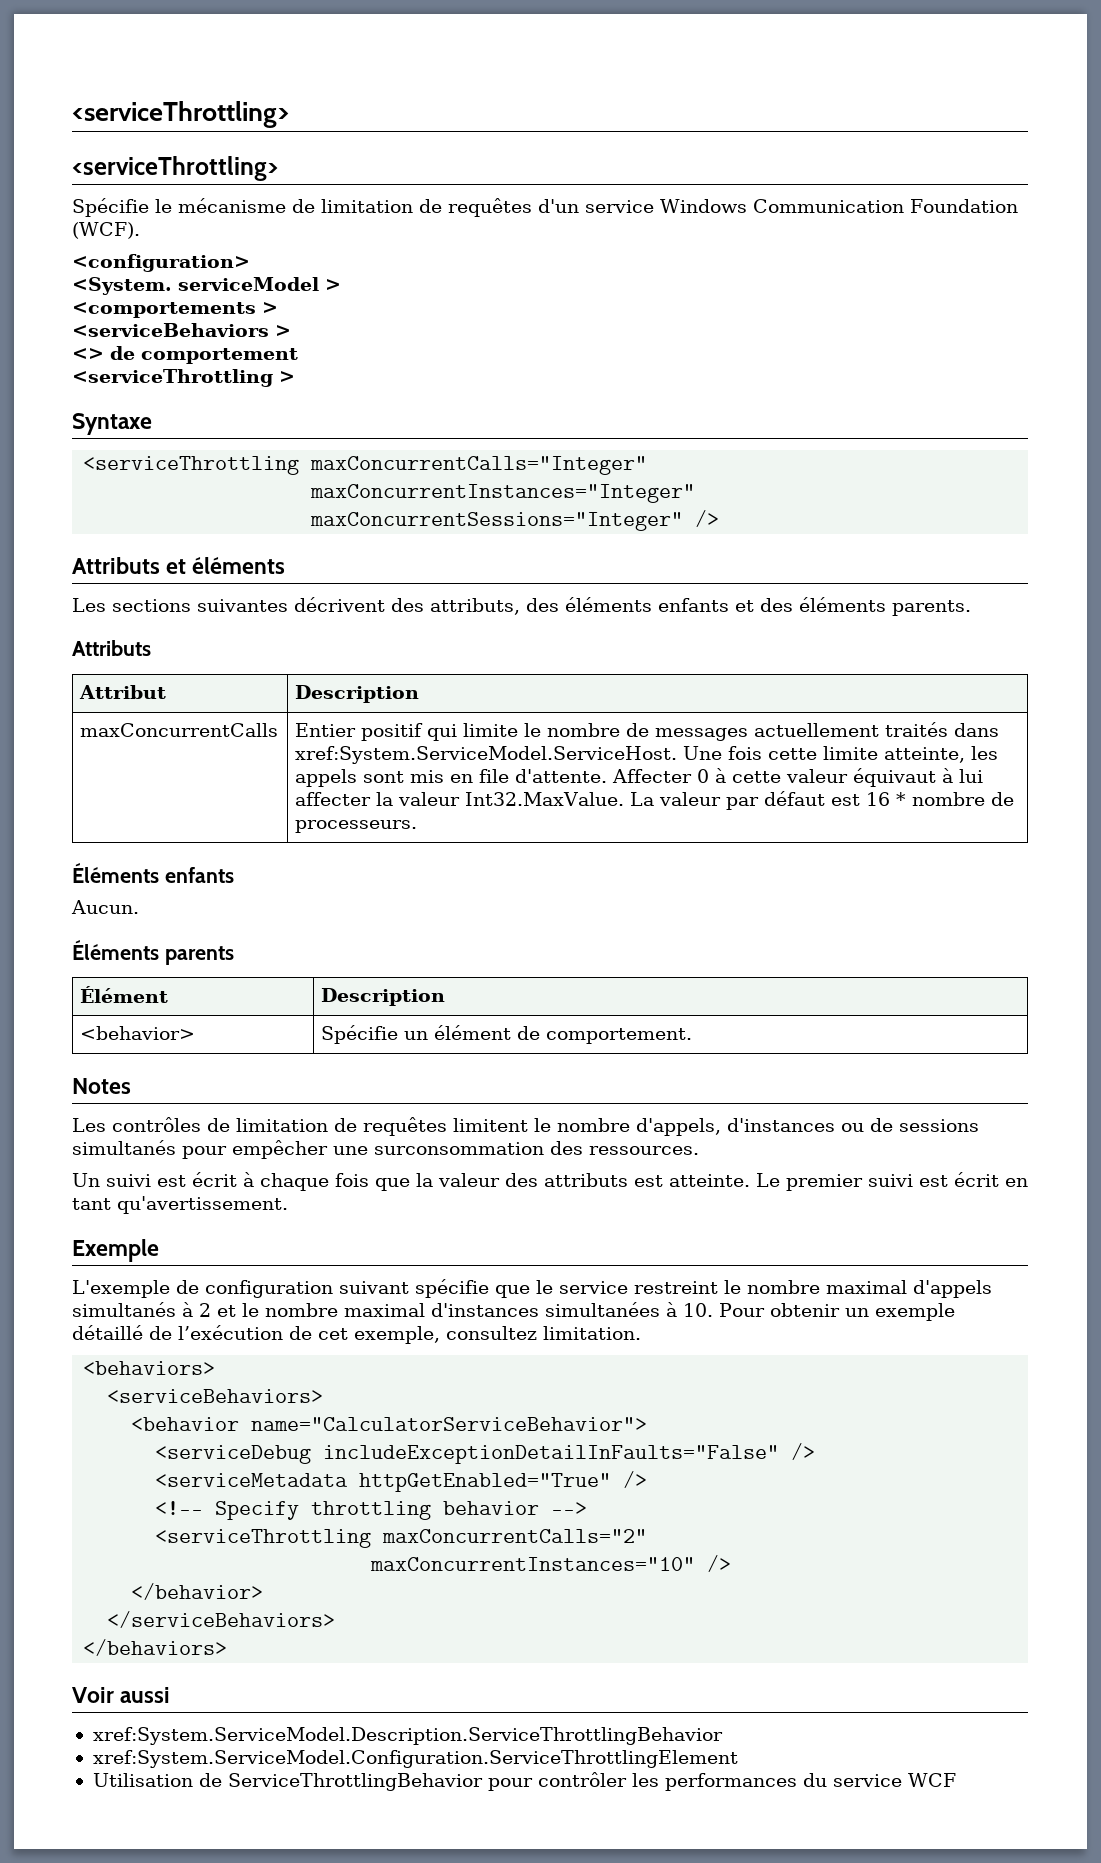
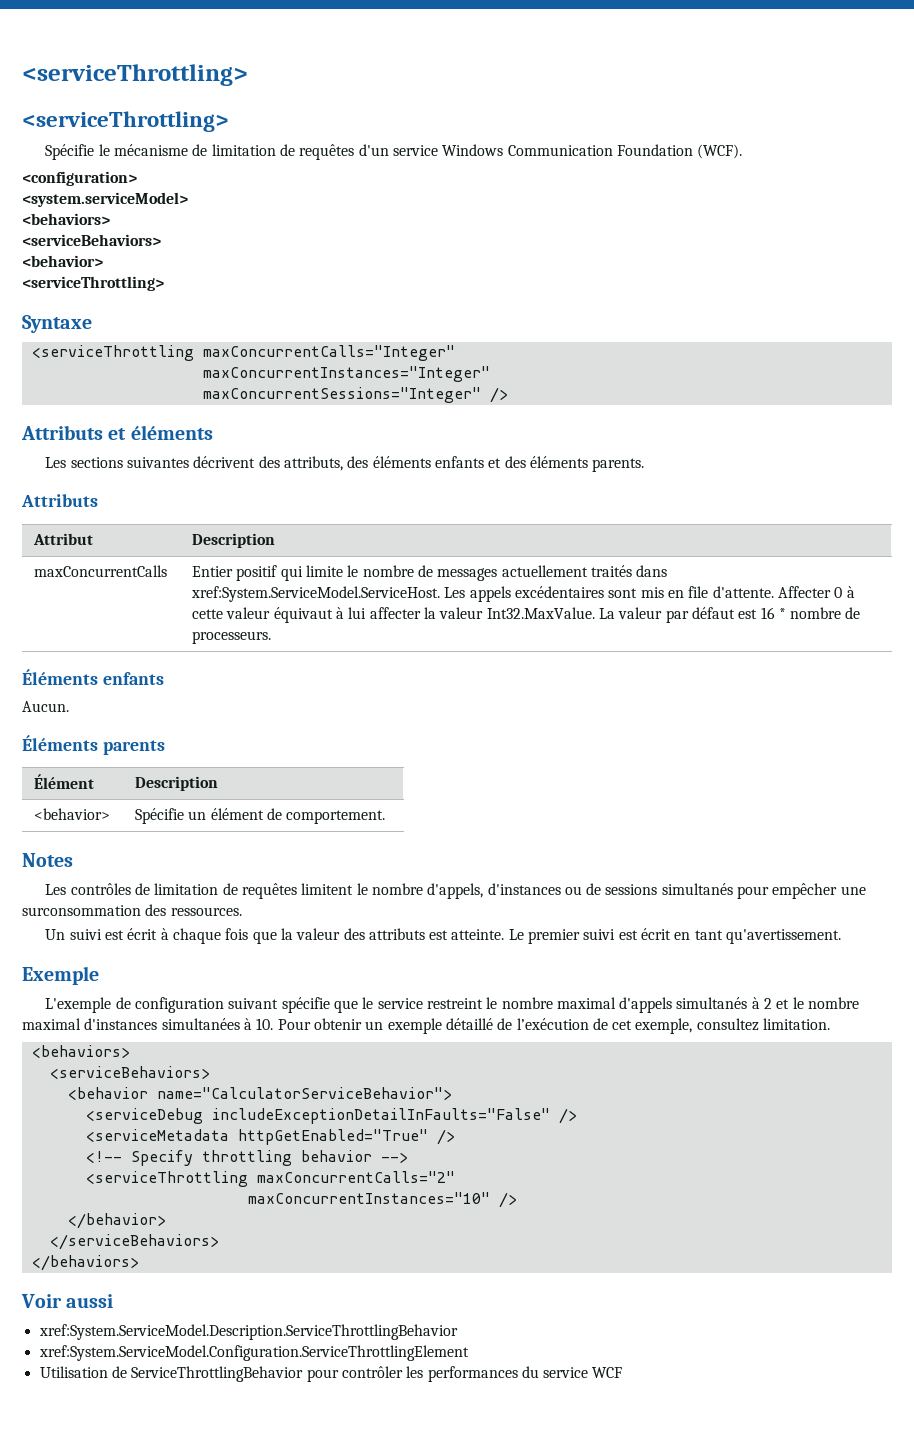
- <System. serviceModel >
- <comportements >
- <serviceBehaviors >
- <> de comportement
- <serviceThrottling >
+ <system.serviceModel>
+ <behaviors>
+ <serviceBehaviors>
+ <behavior>
+ <serviceThrottling>
- Entier positif qui limite le nombre de messages actuellement traités dans xref:System.ServiceModel.ServiceHost. Une fois cette limite atteinte, les appels sont mis en file d'attente.
+ Entier positif qui limite le nombre de messages actuellement traités dans xref:System.ServiceModel.ServiceHost. Les appels excédentaires sont mis en file d'attente.

